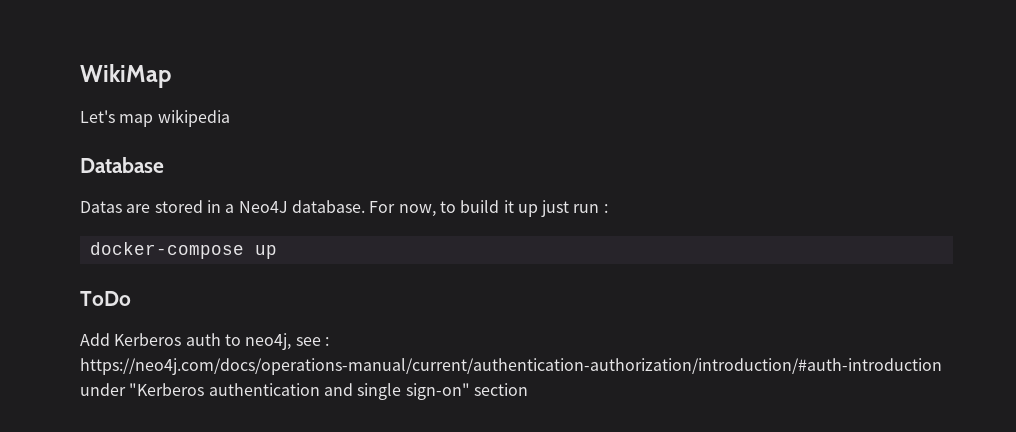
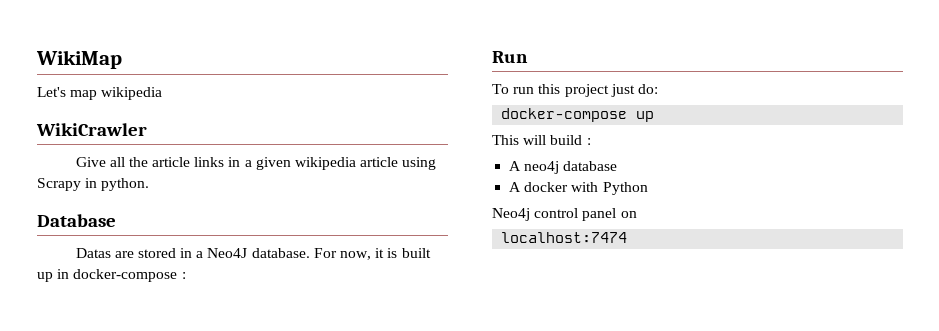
+ WikiCrawler
+ Give all the article links in a given wikipedia article using Scrapy in python.
- For now, to build it up just run :
+ For now, it is built up in docker-compose :
+ Run
+ To run this project just do:
  docker-compose up
- ToDo
- Add Kerberos auth to neo4j, see : https://neo4j.com/docs/operations-manual/current/authentication-authorization/introduction/#auth-introduction under "Kerberos authentication and single sign-on" section
+ This will build :
+ A neo4j database
+ A docker with Python
+ Neo4j control panel on
+ localhost:7474

